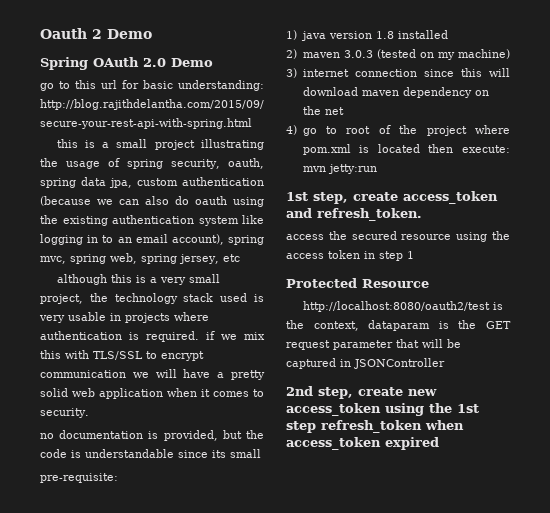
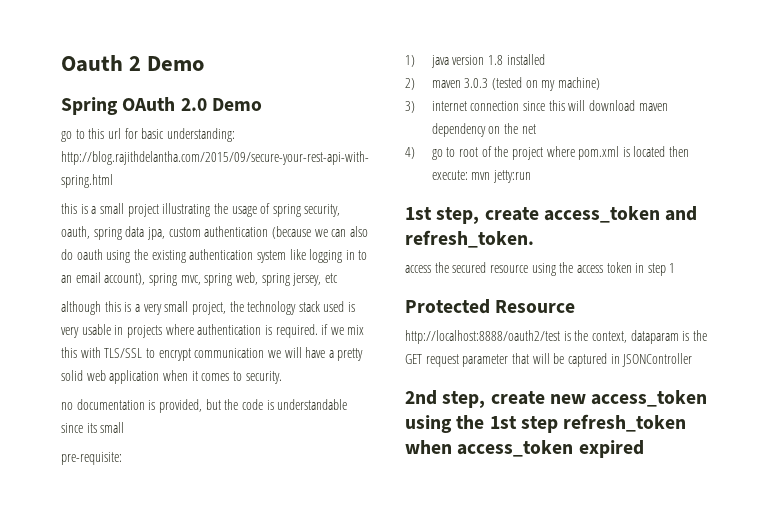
- http://localhost:8080/oauth2/test is the context, dataparam is the GET request parameter that will be captured in JSONController
+ http://localhost:8888/oauth2/test is the context, dataparam is the GET request parameter that will be captured in JSONController

